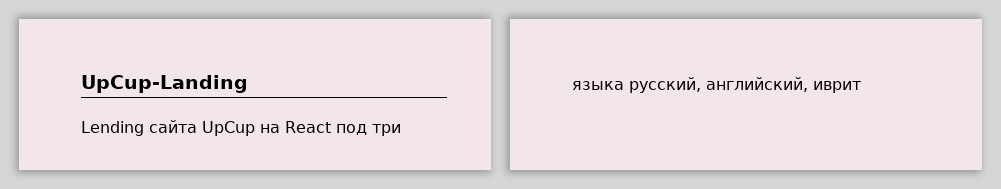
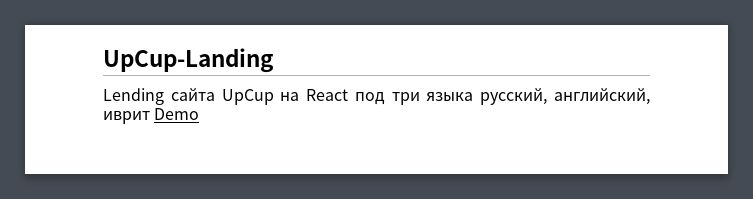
- Lending сайта UpCup на React под три языка русский, английский, иврит
+ Lending сайта UpCup на React под три языка русский, английский, иврит Demo

